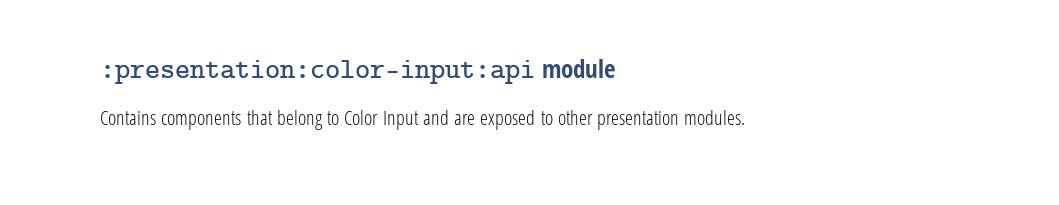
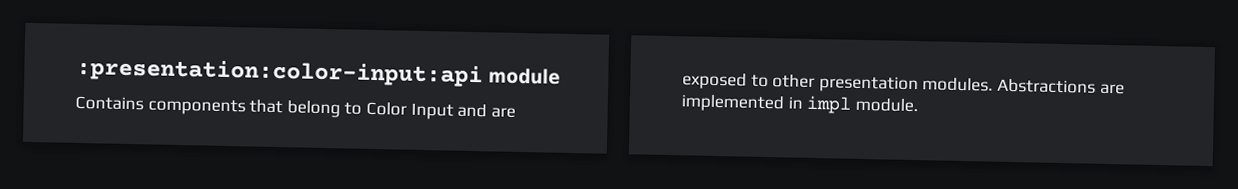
+ Abstractions are implemented in impl module.

